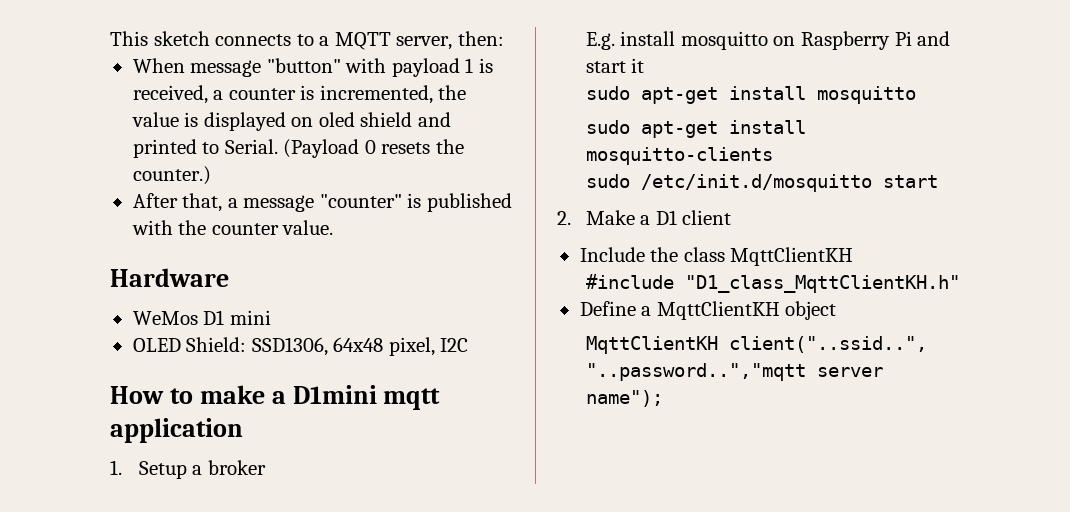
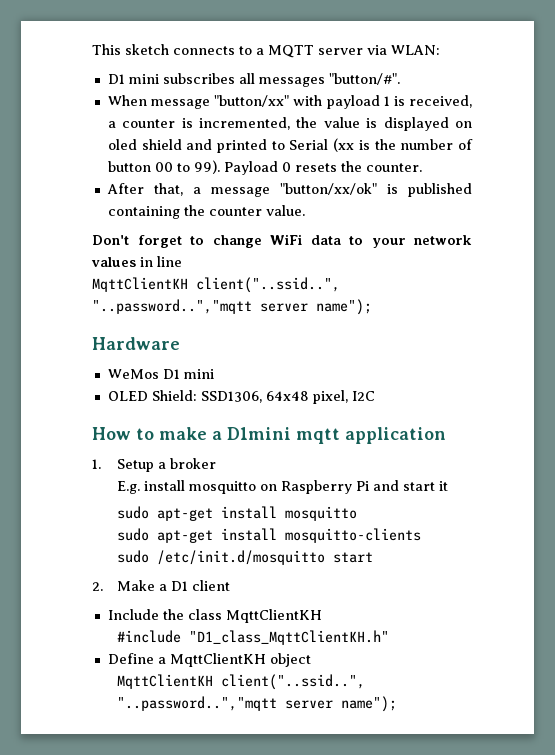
- This sketch connects to a MQTT server, then:
+ This sketch connects to a MQTT server via WLAN:
+ D1 mini subscribes all messages "button/#".
- When message "button" with payload 1 is received, a counter is incremented, the value is displayed on oled shield and printed to Serial. (Payload 0 resets the counter.)
+ When message "button/xx" with payload 1 is received, a counter is incremented, the value is displayed on oled shield and printed to Serial (xx is the number of button 00 to 99). Payload 0 resets the counter.
- After that, a message "counter" is published with the counter value.
+ After that, a message "button/xx/ok" is published containing the counter value.
+ Don't forget to change WiFi data to your network values in line
+ MqttClientKH client("..ssid..", "..password..","mqtt server name");

